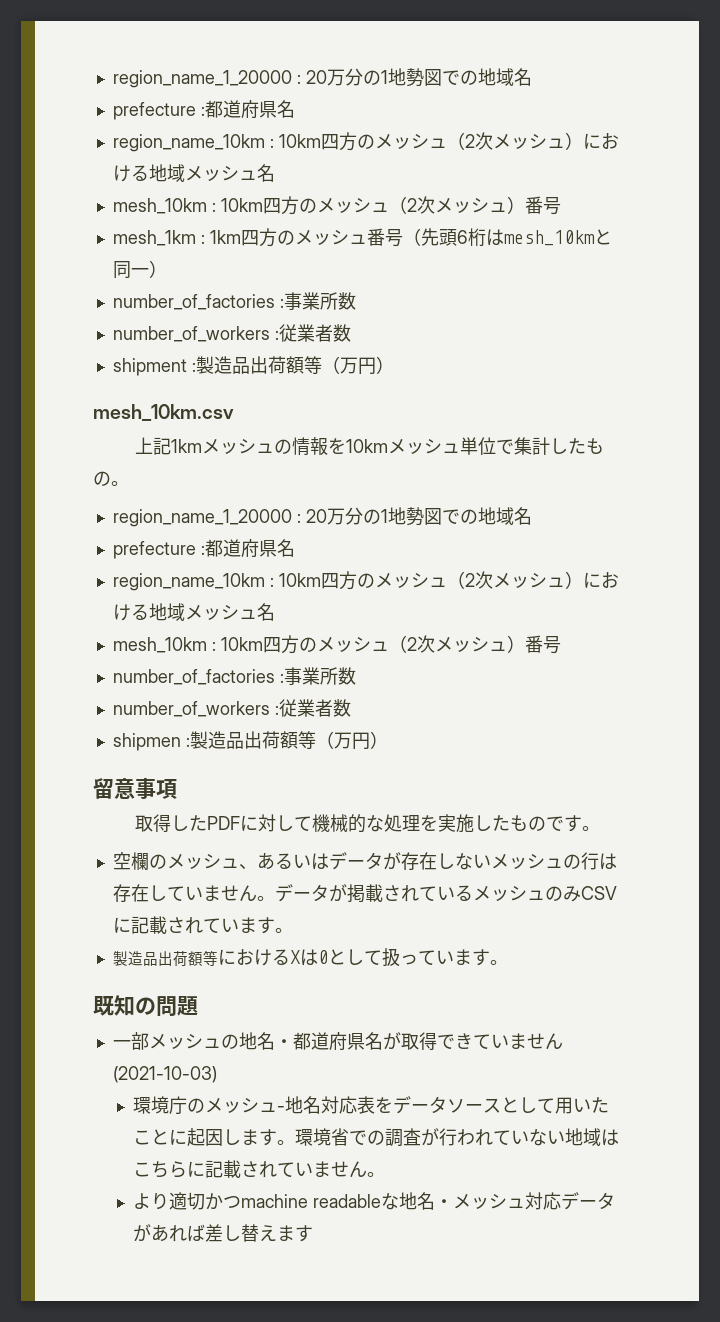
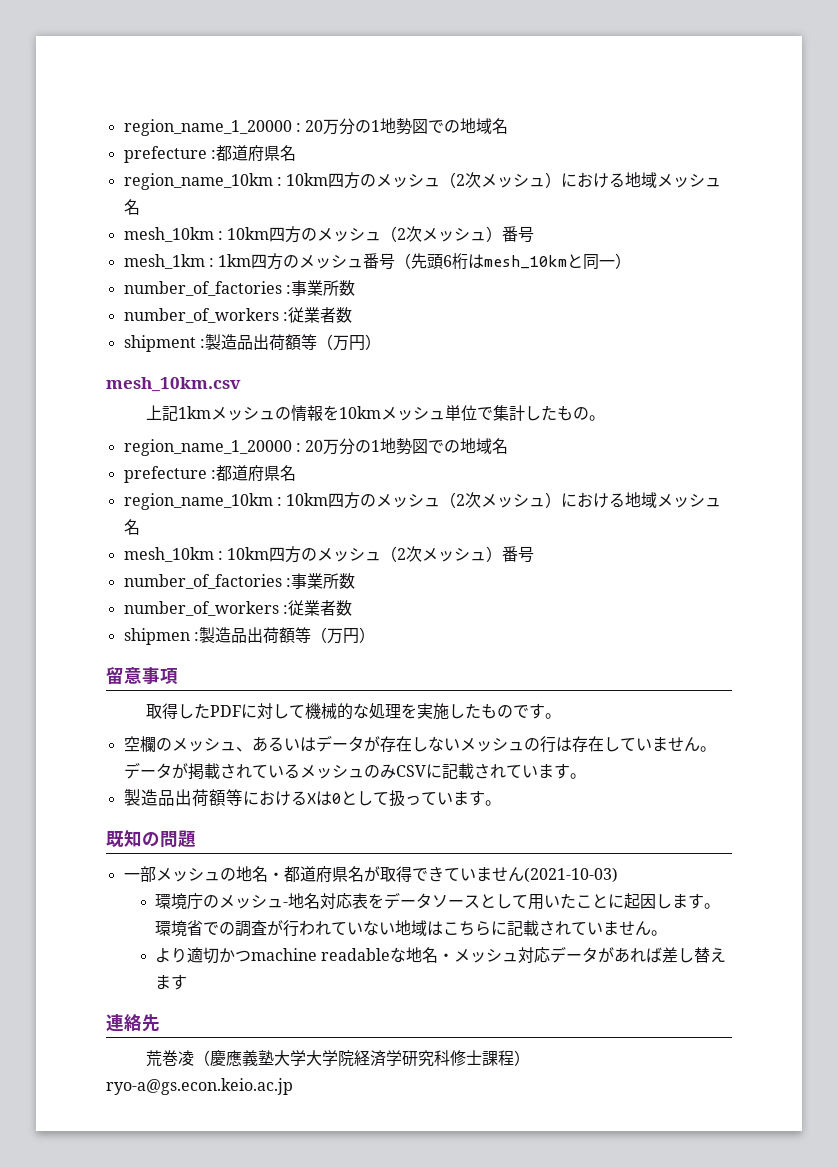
+ 連絡先
+ 荒巻凌（慶應義塾大学大学院経済学研究科修士課程）
+ ryo-a@gs.econ.keio.ac.jp

